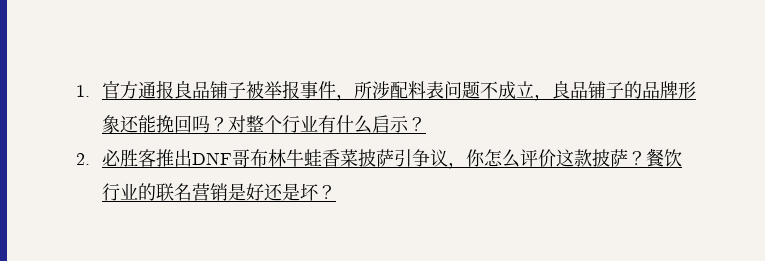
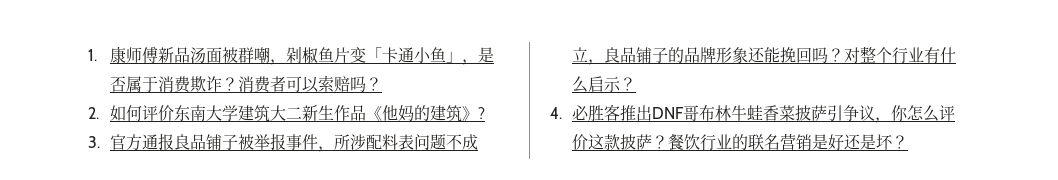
- 1.官方通报良品铺子被举报事件，所涉配料表问题不成立，良品铺子的品牌形象还能挽回吗？
+ 1.康师傅新品汤面被群嘲，剁椒鱼片变「卡通小鱼」，是否属于消费欺诈？消费者可以索赔吗？
+ 2.如何评价东南大学建筑大二新生作品《他妈的建筑》?
+ 3.官方通报良品铺子被举报事件，所涉配料表问题不成立，良品铺子的品牌形象还能挽回吗？
- 2.必胜客推出DNF哥布林牛蛙香菜披萨引争议，你怎么评价这款披萨？
+ 4.必胜客推出DNF哥布林牛蛙香菜披萨引争议，你怎么评价这款披萨？

